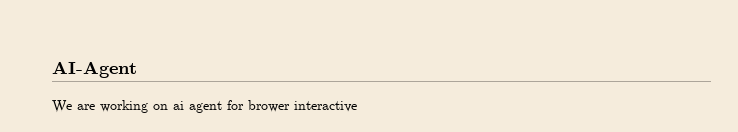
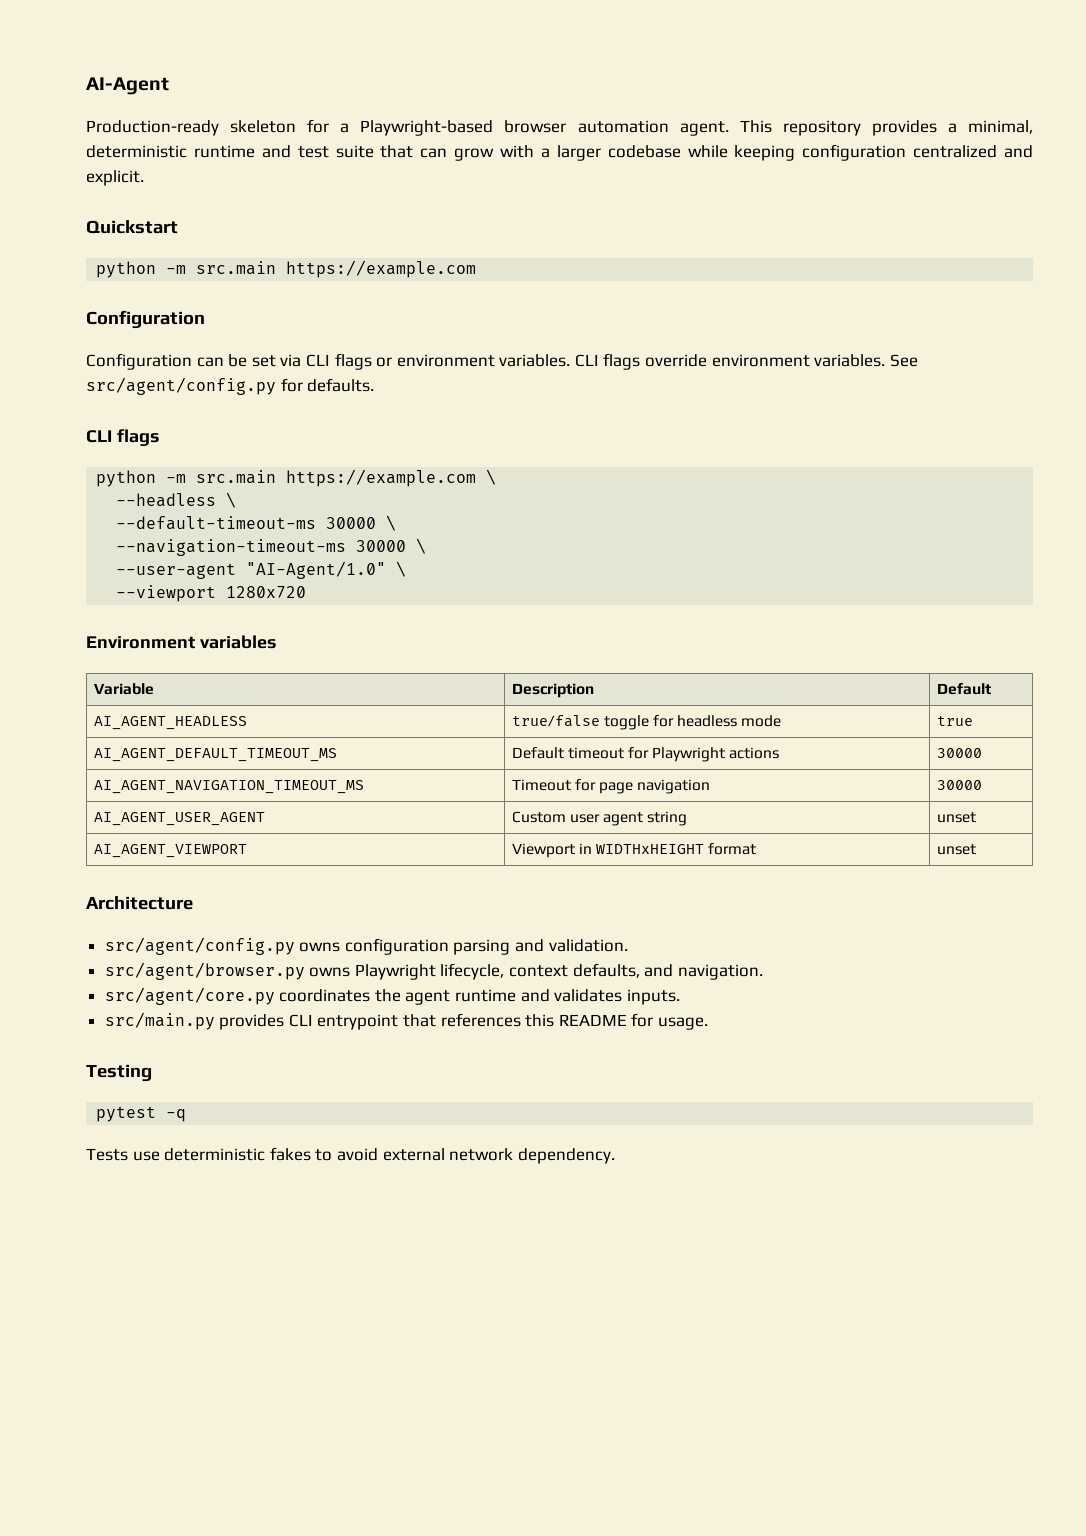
- We are working on ai agent for brower interactive
+ Production-ready skeleton for a Playwright-based browser automation agent. This repository provides a minimal, deterministic runtime and test suite that can grow with a larger codebase while keeping configuration centralized and explicit.
+ Quickstart
+ python -m src.main https://example.com
+ Configuration
+ Configuration can be set via CLI flags or environment variables. CLI flags override environment variables. See src/agent/config.py for defaults.
+ CLI flags
+ python -m src.main https://example.com \
+ --headless \
+ --default-timeout-ms 30000 \
+ --navigation-timeout-ms 30000 \
+ --user-agent "AI-Agent/1.0" \
+ --viewport 1280x720
+ Environment variables
+ Variable | Description | Default
+ AI_AGENT_HEADLESS | true/false toggle for headless mode | true
+ AI_AGENT_DEFAULT_TIMEOUT_MS | Default timeout for Playwright actions | 30000
+ AI_AGENT_NAVIGATION_TIMEOUT_MS | Timeout for page navigation | 30000
+ AI_AGENT_USER_AGENT | Custom user agent string | unset
+ AI_AGENT_VIEWPORT | Viewport in WIDTHxHEIGHT format | unset
+ Architecture
+ src/agent/config.py owns configuration parsing and validation.
+ src/agent/browser.py owns Playwright lifecycle, context defaults, and navigation.
+ src/agent/core.py coordinates the agent runtime and validates inputs.
+ src/main.py provides CLI entrypoint that references this README for usage.
+ Testing
+ pytest -q
+ Tests use deterministic fakes to avoid external network dependency.

